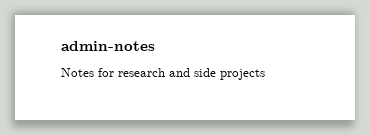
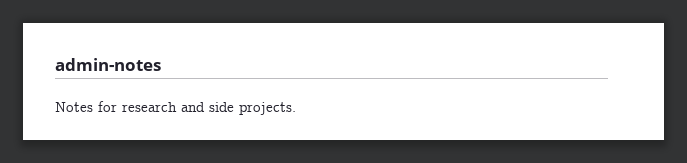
- Notes for research and side projects
+ Notes for research and side projects.

